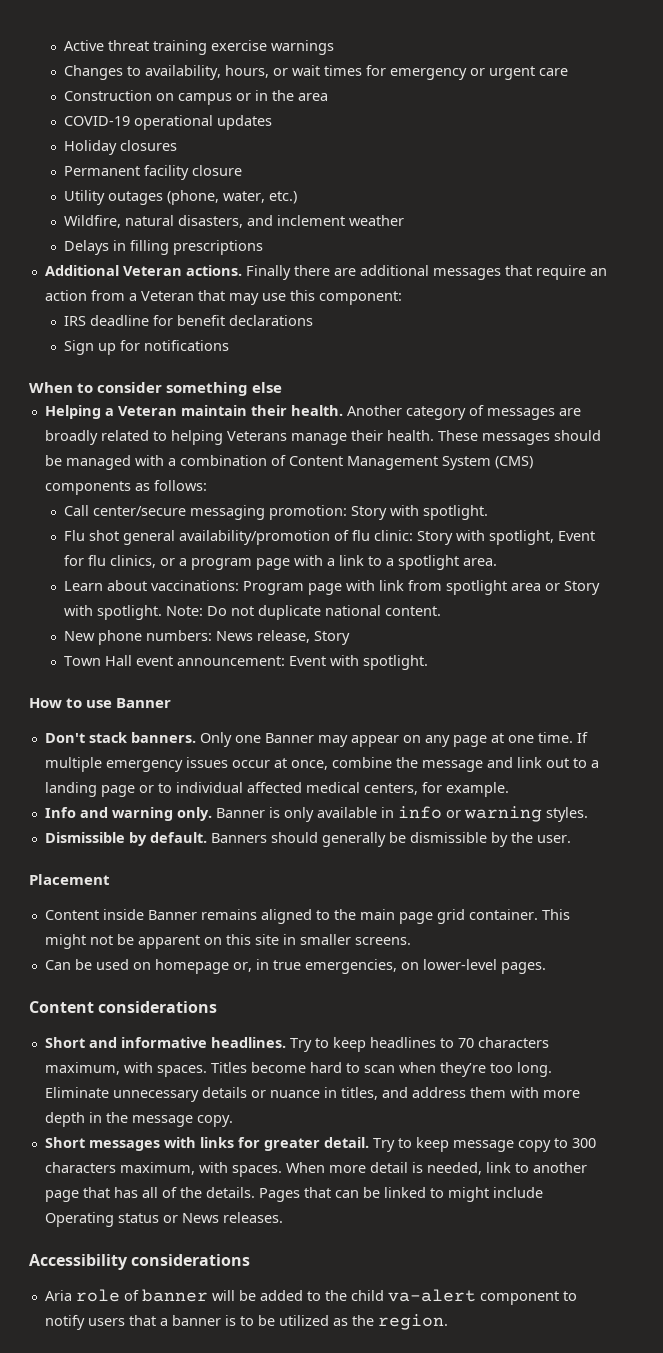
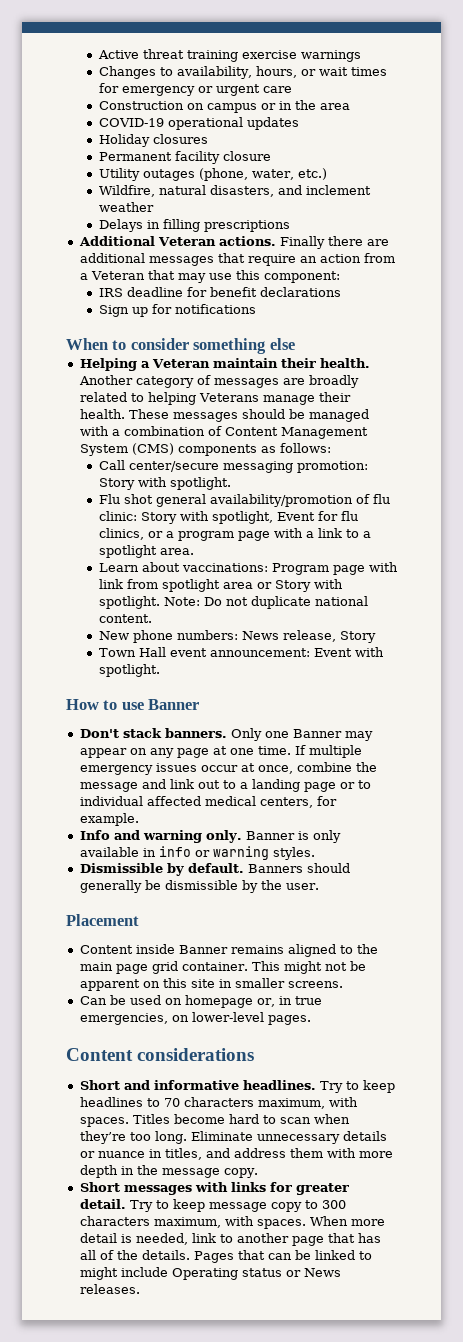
- Accessibility considerations
- Aria role of banner will be added to the child va-alert component to notify users that a banner is to be utilized as the region.

